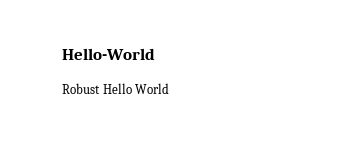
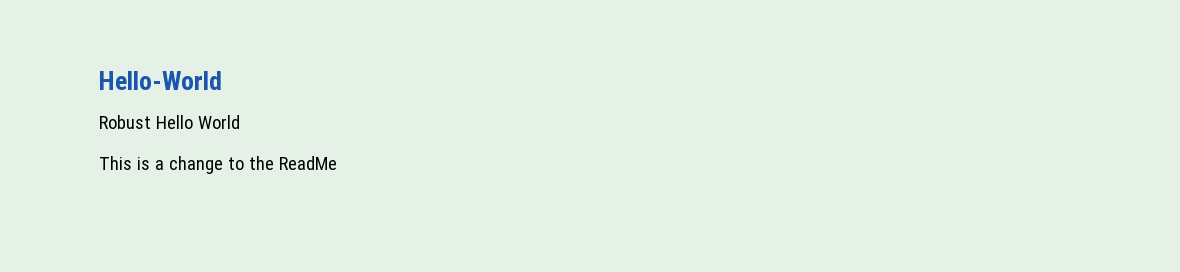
+ This is a change to the ReadMe

